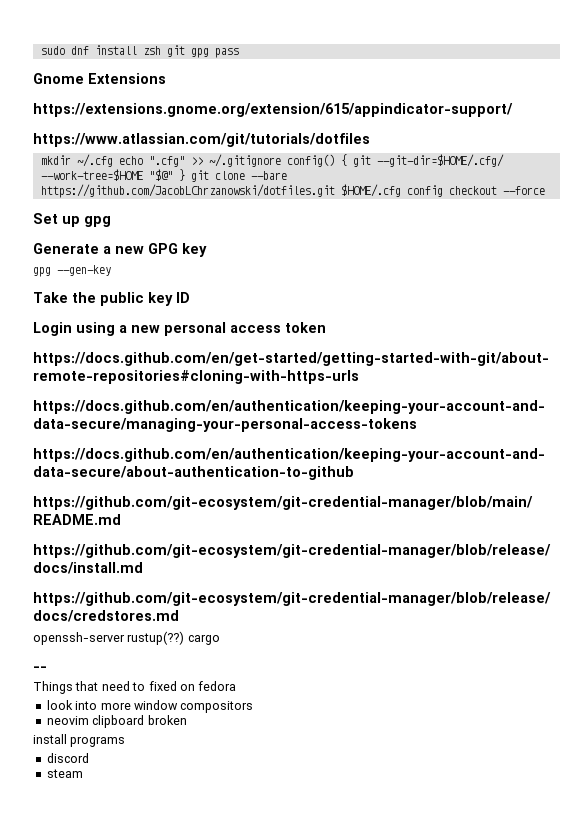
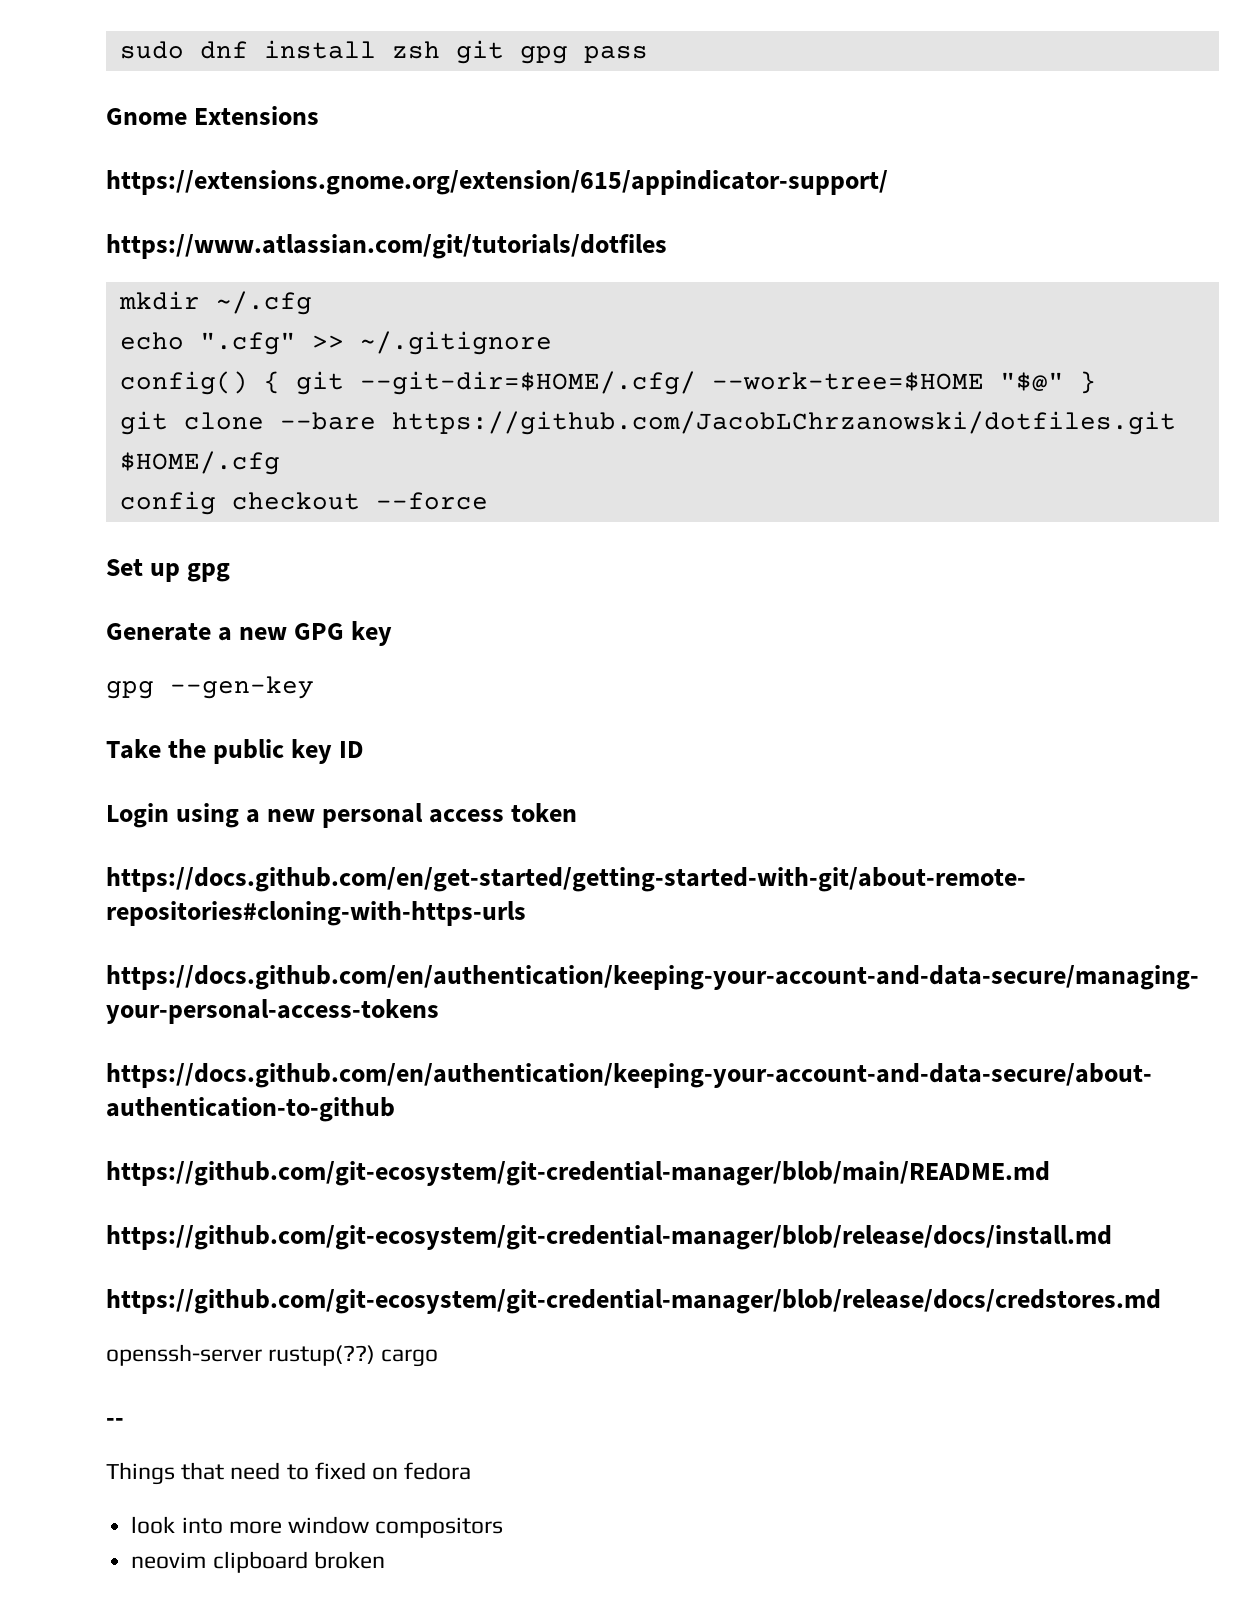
- mkdir ~/.cfg echo ".cfg" >> ~/.gitignore config() { git --git-dir=$HOME/.cfg/ --work-tree=$HOME "$@" } git clone --bare https://github.com/JacobLChrzanowski/dotfiles.git $HOME/.cfg config checkout --force
+ mkdir ~/.cfg
+ echo ".cfg" >> ~/.gitignore
+ config() { git --git-dir=$HOME/.cfg/ --work-tree=$HOME "$@" }
+ git clone --bare https://github.com/JacobLChrzanowski/dotfiles.git $HOME/.cfg
+ config checkout --force
- install programs
- discord
- steam

